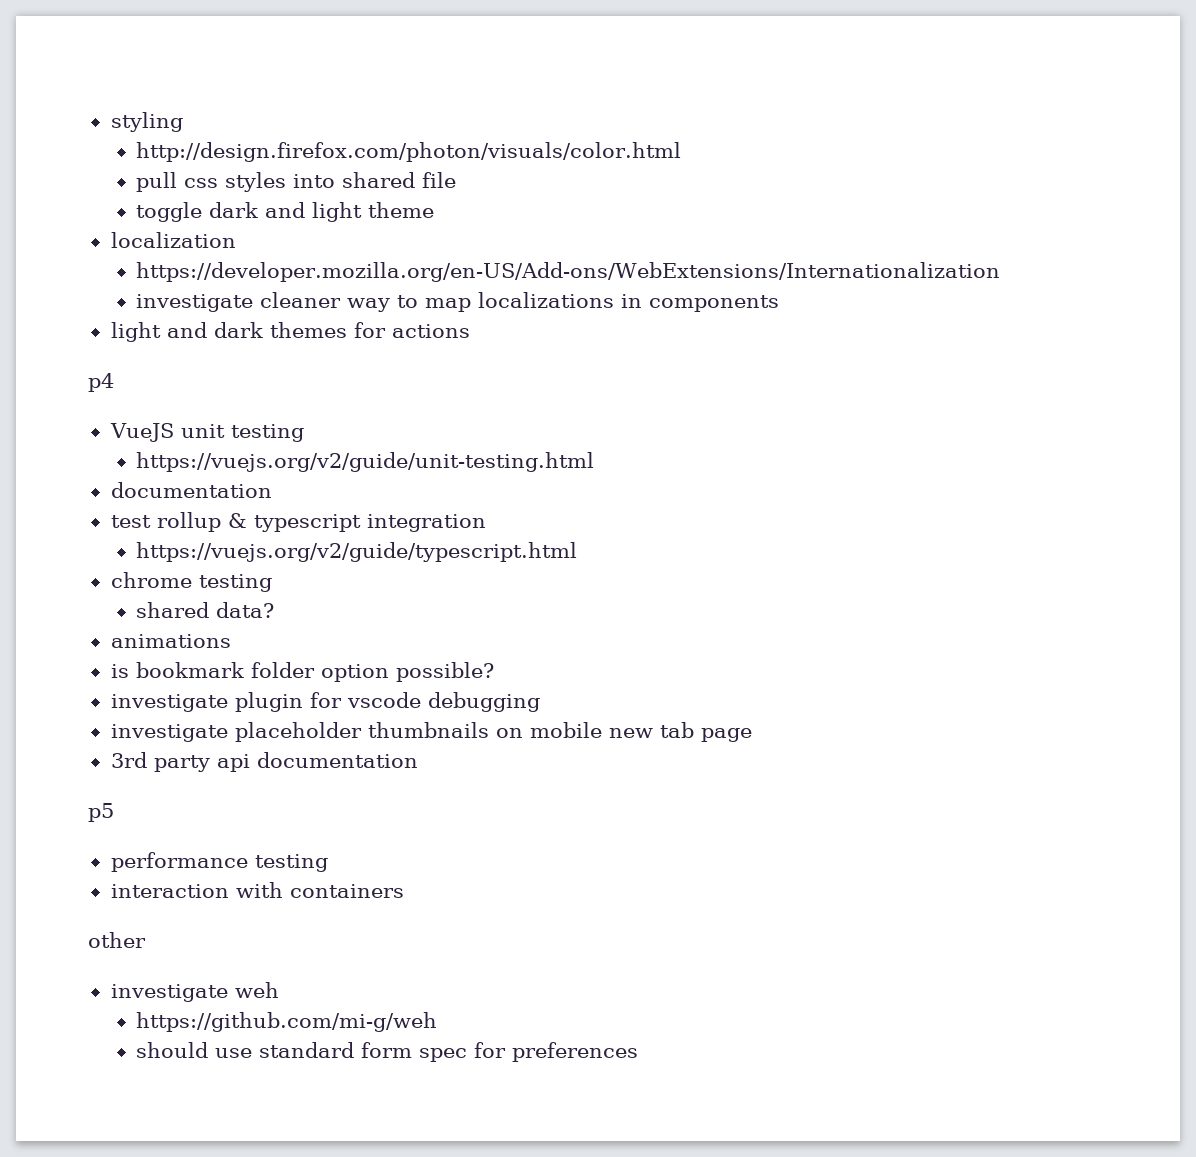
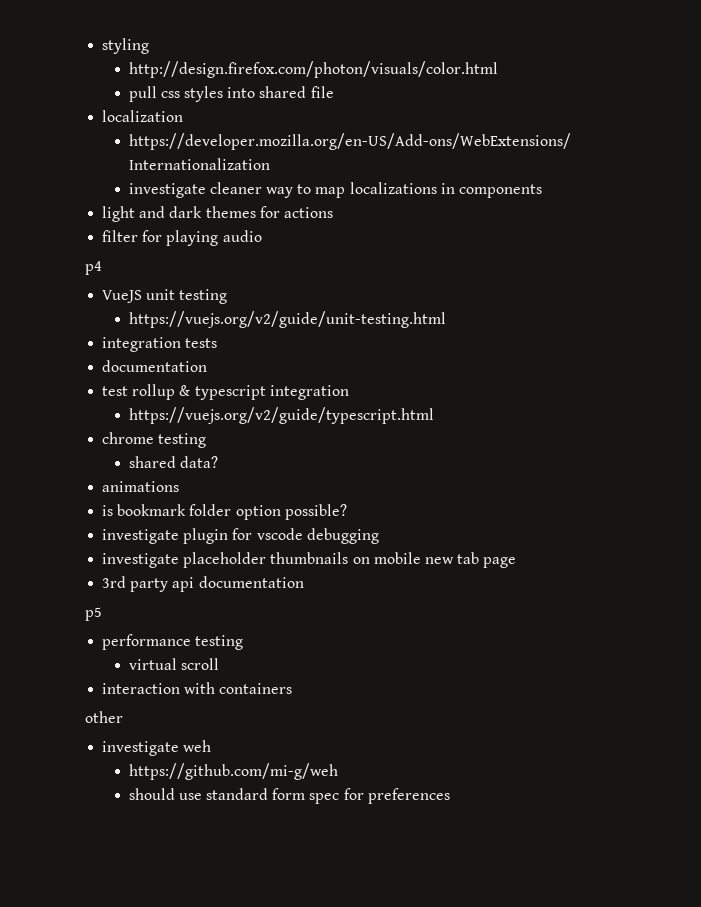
- toggle dark and light theme
+ filter for playing audio
+ integration tests
+ virtual scroll

